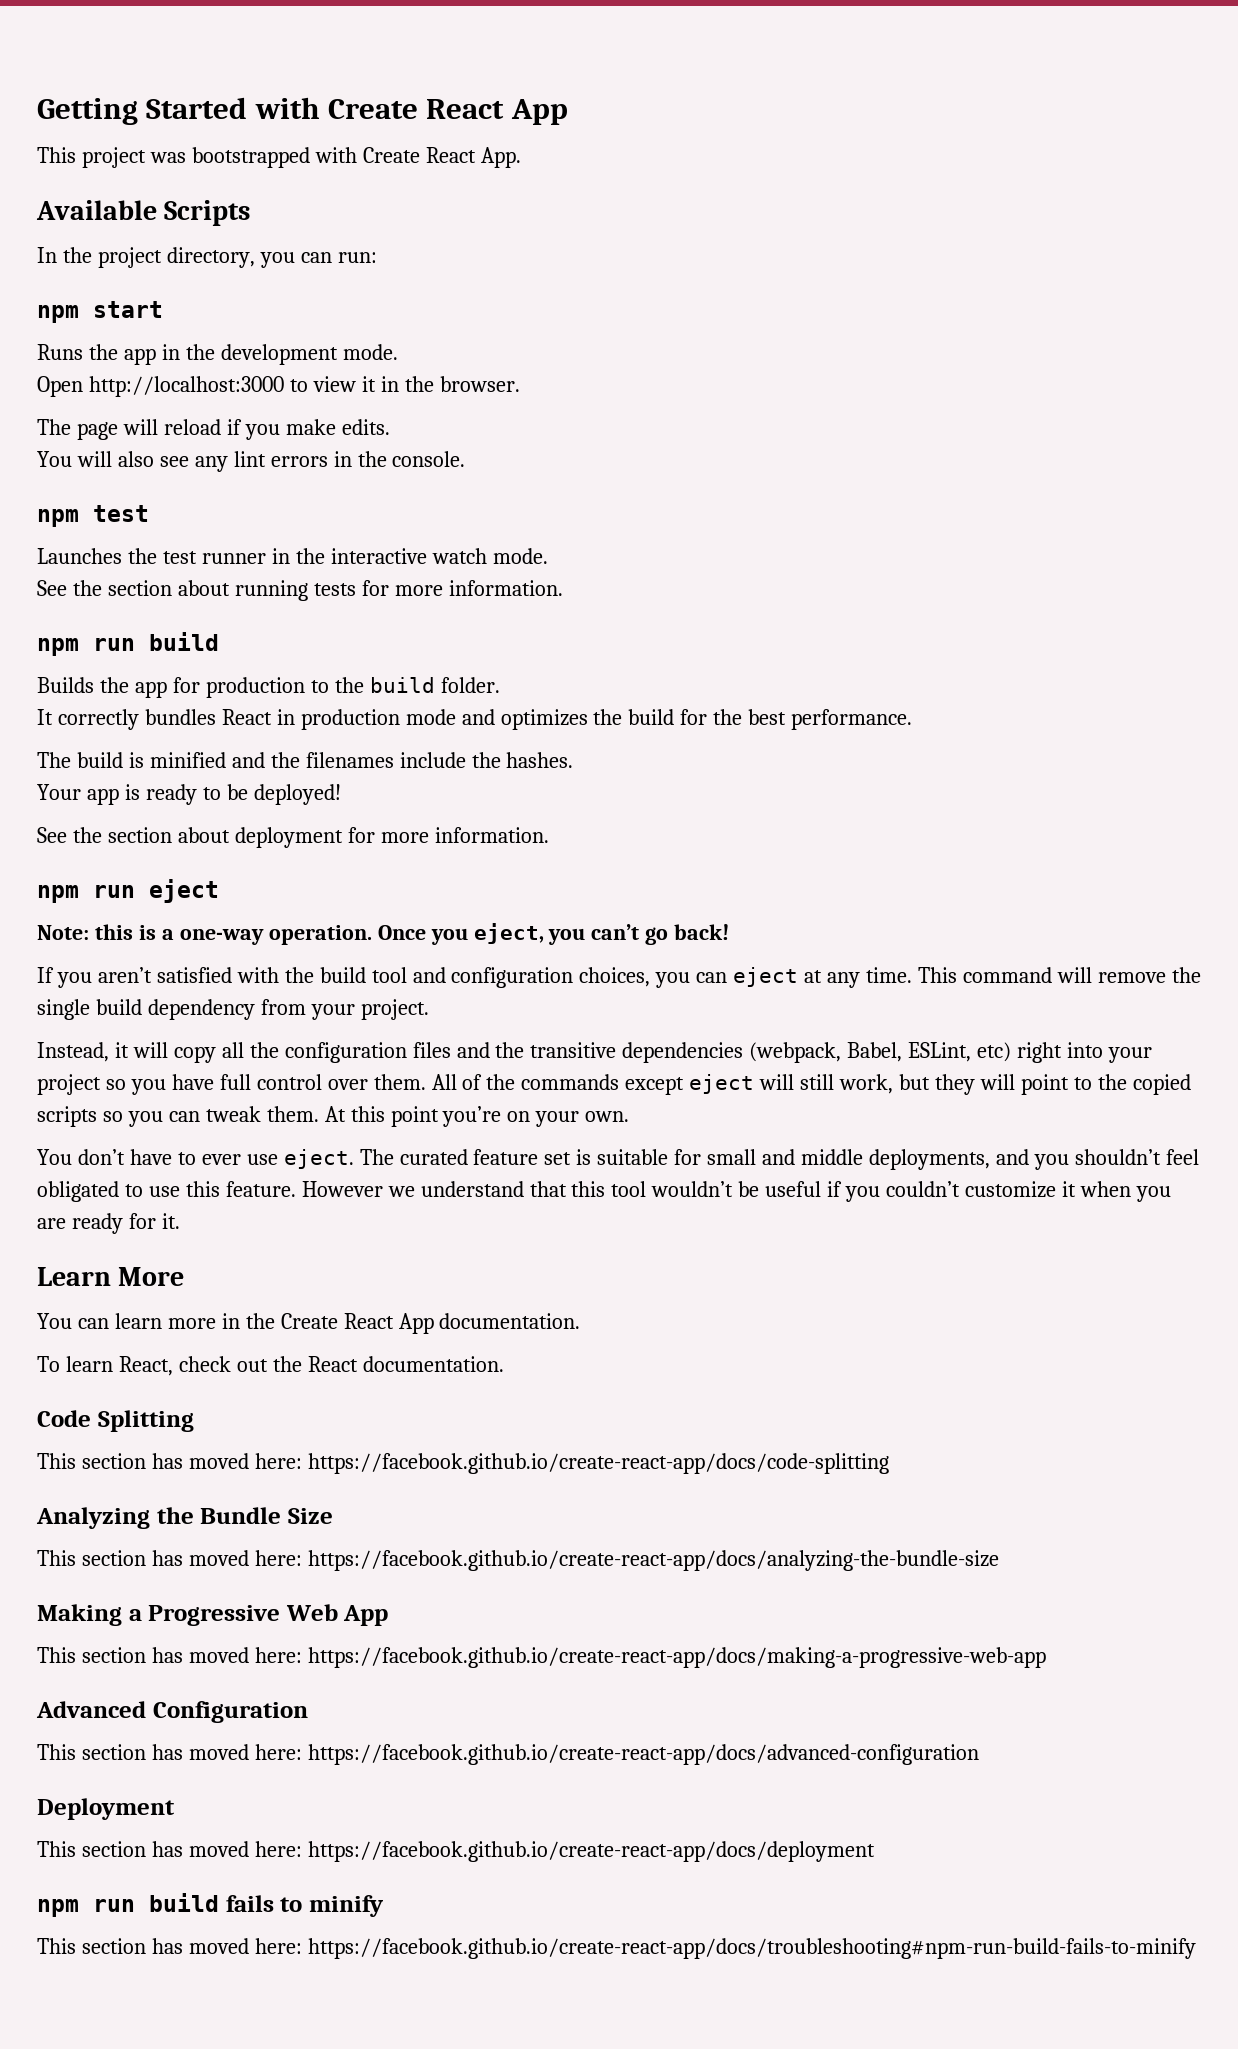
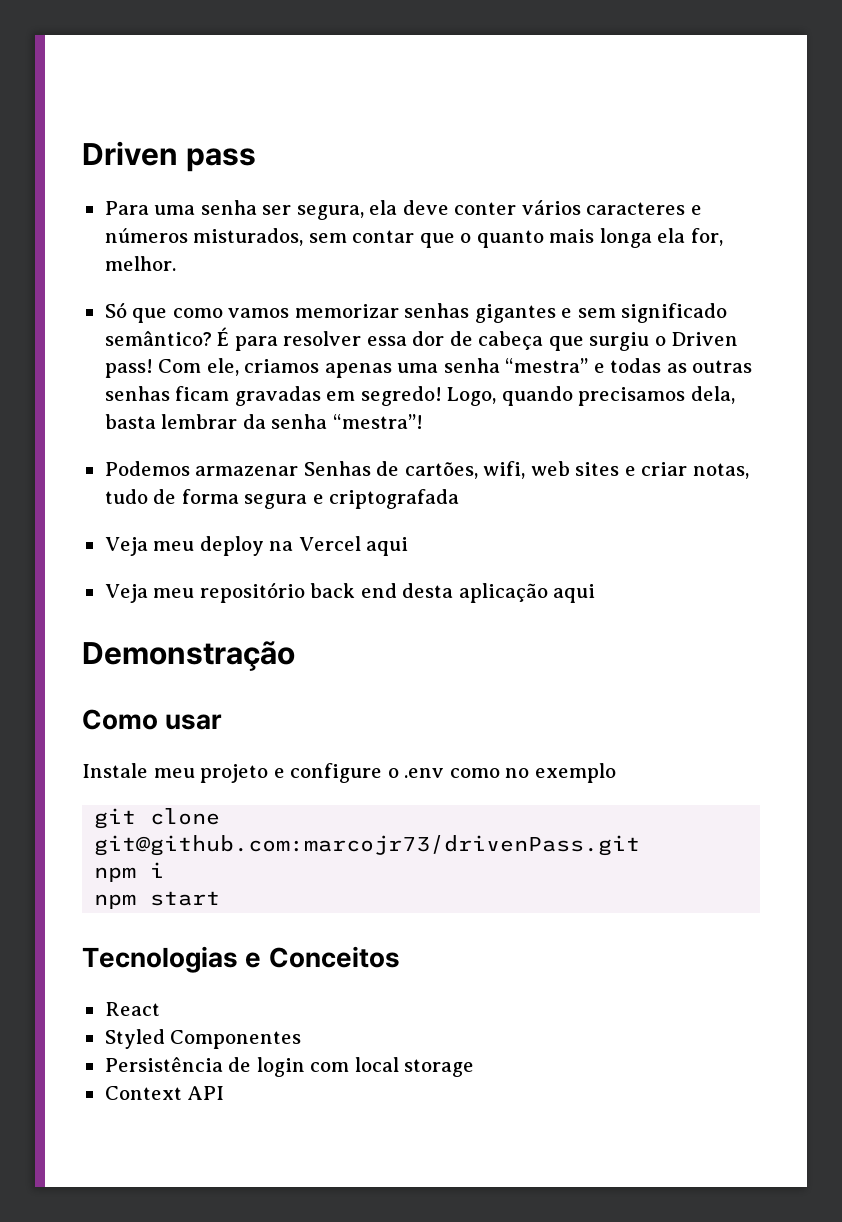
- Getting Started with Create React App
- This project was bootstrapped with Create React App.
- Available Scripts
- In the project directory, you can run:
+ Driven pass
+ Para uma senha ser segura, ela deve conter vários caracteres e números misturados, sem contar que o quanto mais longa ela for, melhor.
+ Só que como vamos memorizar senhas gigantes e sem significado semântico? É para resolver essa dor de cabeça que surgiu o Driven pass! Com ele, criamos apenas uma senha “mestra” e todas as outras senhas ficam gravadas em segredo! Logo, quando precisamos dela, basta lembrar da senha “mestra”!
+ Podemos armazenar Senhas de cartões, wifi, web sites e criar notas, tudo de forma segura e criptografada
+ Veja meu deploy na Vercel aqui
+ Veja meu repositório back end desta aplicação aqui
+ Demonstração
+ Como usar
+ Instale meu projeto e configure o .env como no exemplo
+ git clone git@github.com:marcojr73/drivenPass.git
+ npm i
  npm start
- Runs the app in the development mode.
- Open http://localhost:3000 to view it in the browser.
- The page will reload if you make edits.
- You will also see any lint errors in the console.
- npm test
- Launches the test runner in the interactive watch mode.
- See the section about running tests for more information.
- npm run build
- Builds the app for production to the build folder.
- It correctly bundles React in production mode and optimizes the build for the best performance.
- The build is minified and the filenames include the hashes.
- Your app is ready to be deployed!
- See the section about deployment for more information.
- npm run eject
- Note: this is a one-way operation. Once you eject, you can’t go back!
- If you aren’t satisfied with the build tool and configuration choices, you can eject at any time. This command will remove the single build dependency from your project.
- Instead, it will copy all the configuration files and the transitive dependencies (webpack, Babel, ESLint, etc) right into your project so you have full control over them. All of the commands except eject will still work, but they will point to the copied scripts so you can tweak them. At this point you’re on your own.
- You don’t have to ever use eject. The curated feature set is suitable for small and middle deployments, and you shouldn’t feel obligated to use this feature. However we understand that this tool wouldn’t be useful if you couldn’t customize it when you are ready for it.
- Learn More
- You can learn more in the Create React App documentation.
- To learn React, check out the React documentation.
- Code Splitting
- This section has moved here: https://facebook.github.io/create-react-app/docs/code-splitting
- Analyzing the Bundle Size
- This section has moved here: https://facebook.github.io/create-react-app/docs/analyzing-the-bundle-size
- Making a Progressive Web App
- This section has moved here: https://facebook.github.io/create-react-app/docs/making-a-progressive-web-app
- Advanced Configuration
- This section has moved here: https://facebook.github.io/create-react-app/docs/advanced-configuration
- Deployment
- This section has moved here: https://facebook.github.io/create-react-app/docs/deployment
- npm run build fails to minify
- This section has moved here: https://facebook.github.io/create-react-app/docs/troubleshooting#npm-run-build-fails-to-minify
+ Tecnologias e Conceitos
+ React
+ Styled Componentes
+ Persistência de login com local storage
+ Context API

